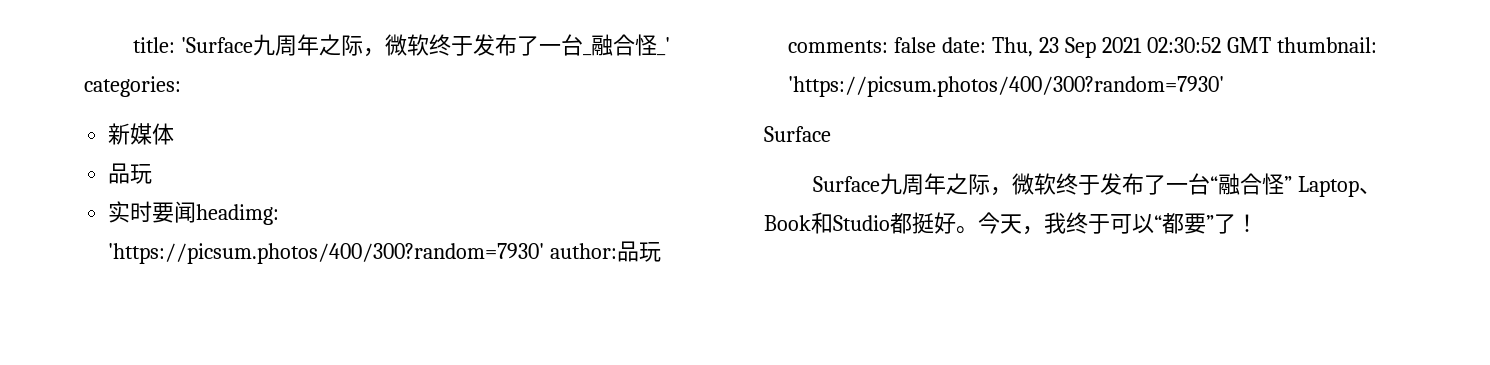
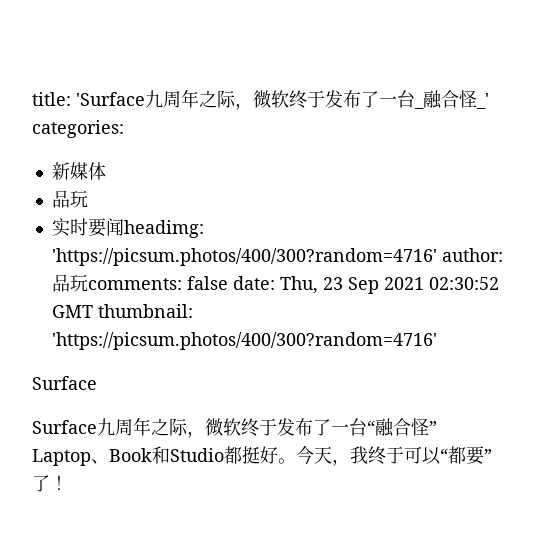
- 实时要闻headimg: 'https://picsum.photos/400/300?random=7930' author:品玩comments: false date: Thu, 23 Sep 2021 02:30:52 GMT thumbnail: 'https://picsum.photos/400/300?random=7930'
+ 实时要闻headimg: 'https://picsum.photos/400/300?random=4716' author:品玩comments: false date: Thu, 23 Sep 2021 02:30:52 GMT thumbnail: 'https://picsum.photos/400/300?random=4716'

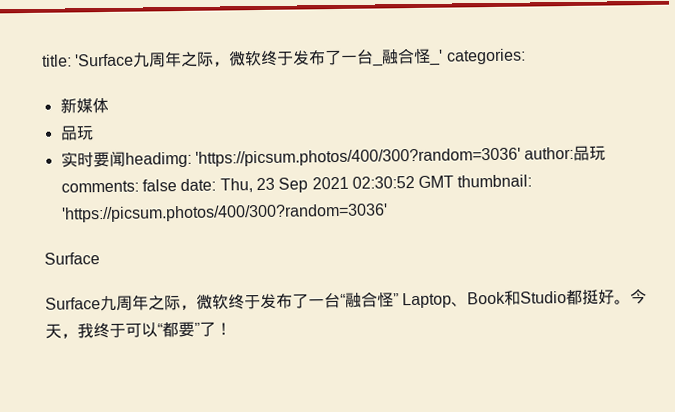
- 实时要闻headimg: 'https://picsum.photos/400/300?random=4716' author:品玩comments: false date: Thu, 23 Sep 2021 02:30:52 GMT thumbnail: 'https://picsum.photos/400/300?random=4716'
+ 实时要闻headimg: 'https://picsum.photos/400/300?random=3036' author:品玩comments: false date: Thu, 23 Sep 2021 02:30:52 GMT thumbnail: 'https://picsum.photos/400/300?random=3036'

